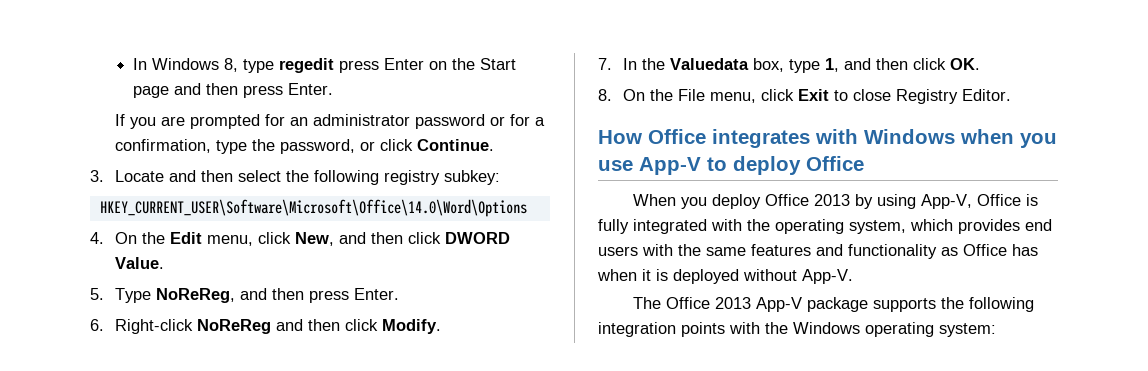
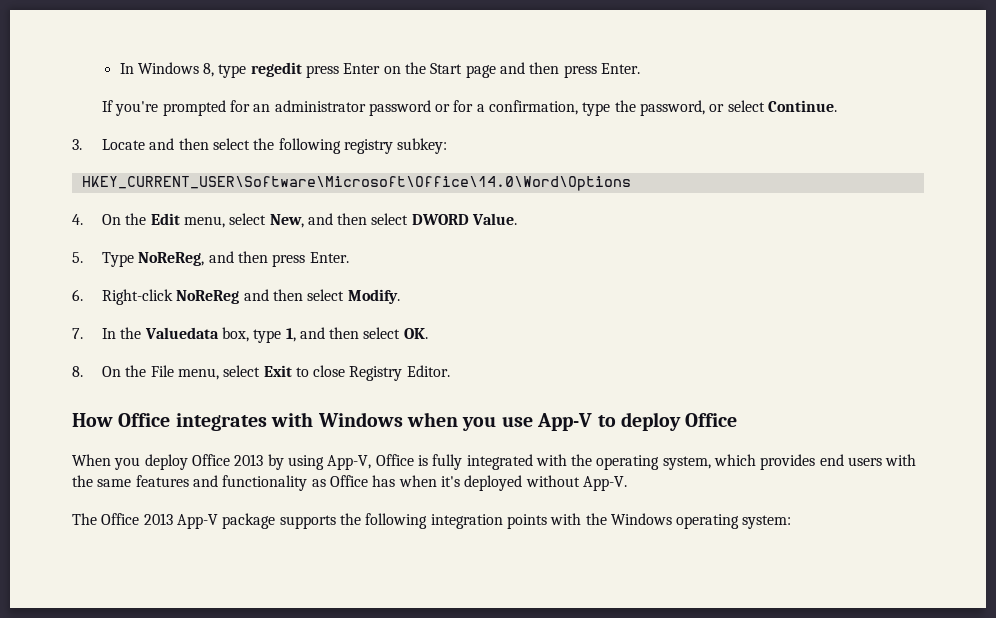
- If you are prompted for an administrator password or for a confirmation, type the password, or click Continue.
+ If you're prompted for an administrator password or for a confirmation, type the password, or select Continue.
- 4. On the Edit menu, click New, and then click DWORD Value.
+ 4. On the Edit menu, select New, and then select DWORD Value.
- 6. Right-click NoReReg and then click Modify.
+ 6. Right-click NoReReg and then select Modify.
- 7. In the Valuedata box, type 1, and then click OK.
+ 7. In the Valuedata box, type 1, and then select OK.
- 8. On the File menu, click Exit to close Registry Editor.
+ 8. On the File menu, select Exit to close Registry Editor.
- When you deploy Office 2013 by using App-V, Office is fully integrated with the operating system, which provides end users with the same features and functionality as Office has when it is deployed without App-V.
+ When you deploy Office 2013 by using App-V, Office is fully integrated with the operating system, which provides end users with the same features and functionality as Office has when it's deployed without App-V.

